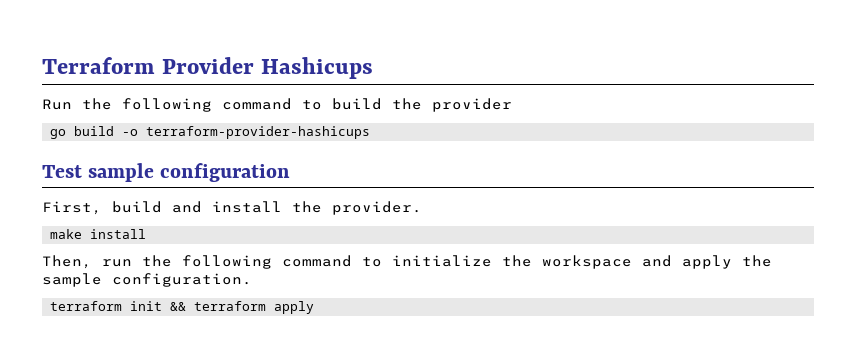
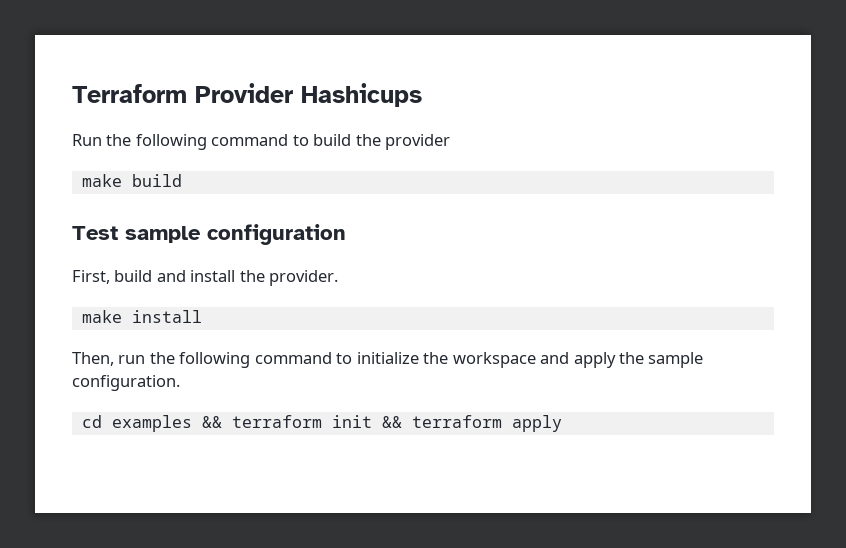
- go build -o terraform-provider-hashicups
+ make build
- terraform init && terraform apply
+ cd examples && terraform init && terraform apply

